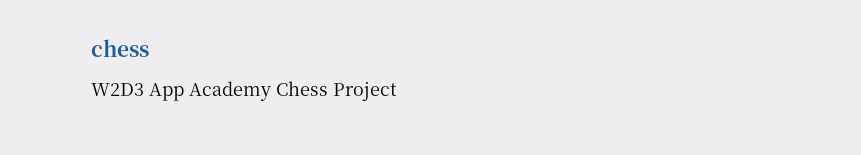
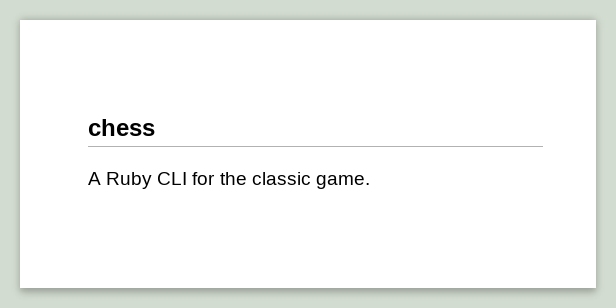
- W2D3 App Academy Chess Project
+ A Ruby CLI for the classic game.

